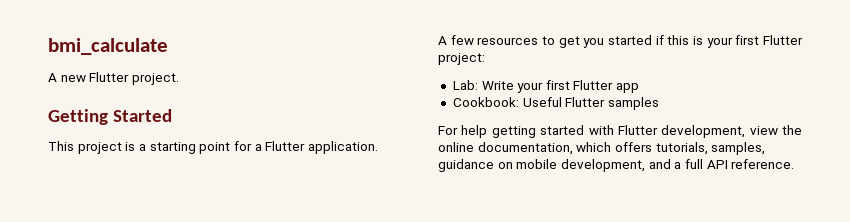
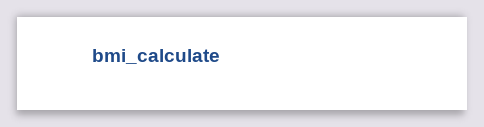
- A new Flutter project.
- Getting Started
- This project is a starting point for a Flutter application.
- A few resources to get you started if this is your first Flutter project:
- Lab: Write your first Flutter app
- Cookbook: Useful Flutter samples
- For help getting started with Flutter development, view the online documentation, which offers tutorials, samples, guidance on mobile development, and a full API reference.

